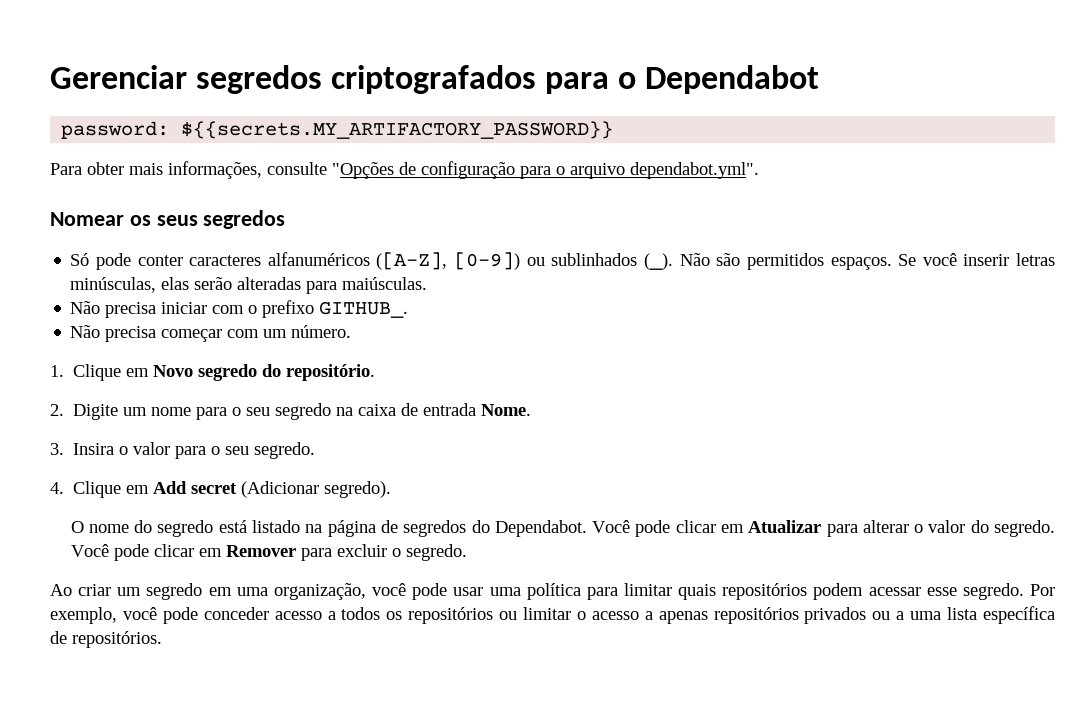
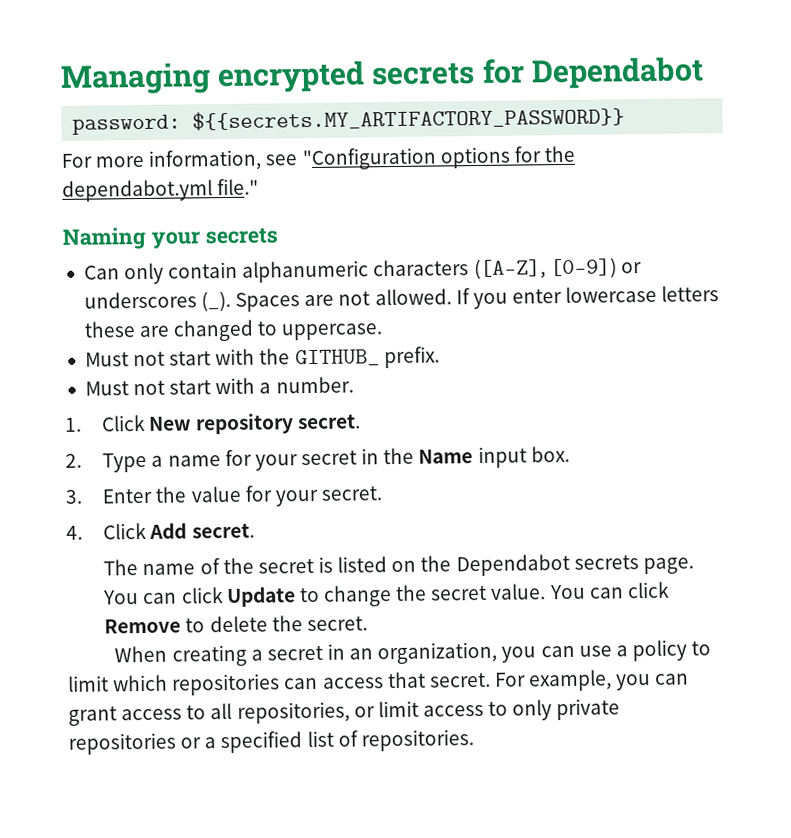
- Gerenciar segredos criptografados para o Dependabot
+ Managing encrypted secrets for Dependabot
  password: ${{secrets.MY_ARTIFACTORY_PASSWORD}}
- Para obter mais informações, consulte "Opções de configuração para o arquivo dependabot.yml".
- Nomear os seus segredos
- Só pode conter caracteres alfanuméricos ([A-Z], [0-9]) ou sublinhados (_). Não são permitidos espaços. Se você inserir letras minúsculas, elas serão alteradas para maiúsculas.
- Não precisa iniciar com o prefixo GITHUB_.
- Não precisa começar com um número.
- 1. Clique em Novo segredo do repositório.
- 2. Digite um nome para o seu segredo na caixa de entrada Nome.
- 3. Insira o valor para o seu segredo.
- 4. Clique em Add secret (Adicionar segredo).
- O nome do segredo está listado na página de segredos do Dependabot. Você pode clicar em Atualizar para alterar o valor do segredo. Você pode clicar em Remover para excluir o segredo.
- Ao criar um segredo em uma organização, você pode usar uma política para limitar quais repositórios podem acessar esse segredo. Por exemplo, você pode conceder acesso a todos os repositórios ou limitar o acesso a apenas repositórios privados ou a uma lista específica de repositórios.
+ For more information, see "Configuration options for the dependabot.yml file."
+ Naming your secrets
+ Can only contain alphanumeric characters ([A-Z], [0-9]) or underscores (_). Spaces are not allowed. If you enter lowercase letters these are changed to uppercase.
+ Must not start with the GITHUB_ prefix.
+ Must not start with a number.
+ 1. Click New repository secret.
+ 2. Type a name for your secret in the Name input box.
+ 3. Enter the value for your secret.
+ 4. Click Add secret.
+ The name of the secret is listed on the Dependabot secrets page. You can click Update to change the secret value. You can click Remove to delete the secret.
+ When creating a secret in an organization, you can use a policy to limit which repositories can access that secret. For example, you can grant access to all repositories, or limit access to only private repositories or a specified list of repositories.

